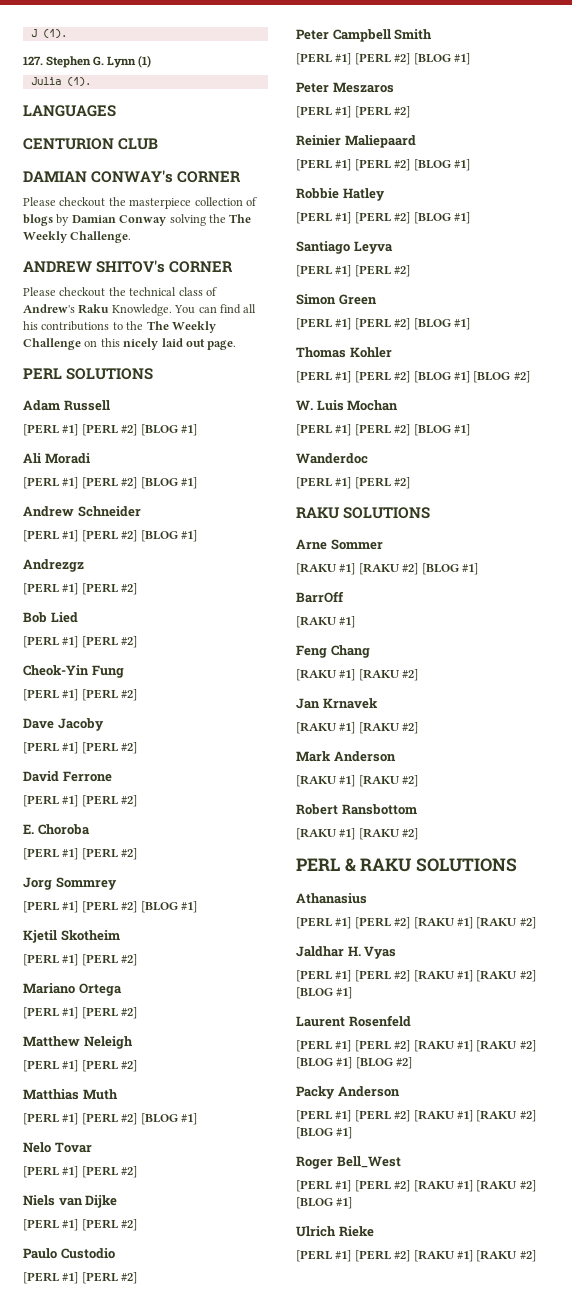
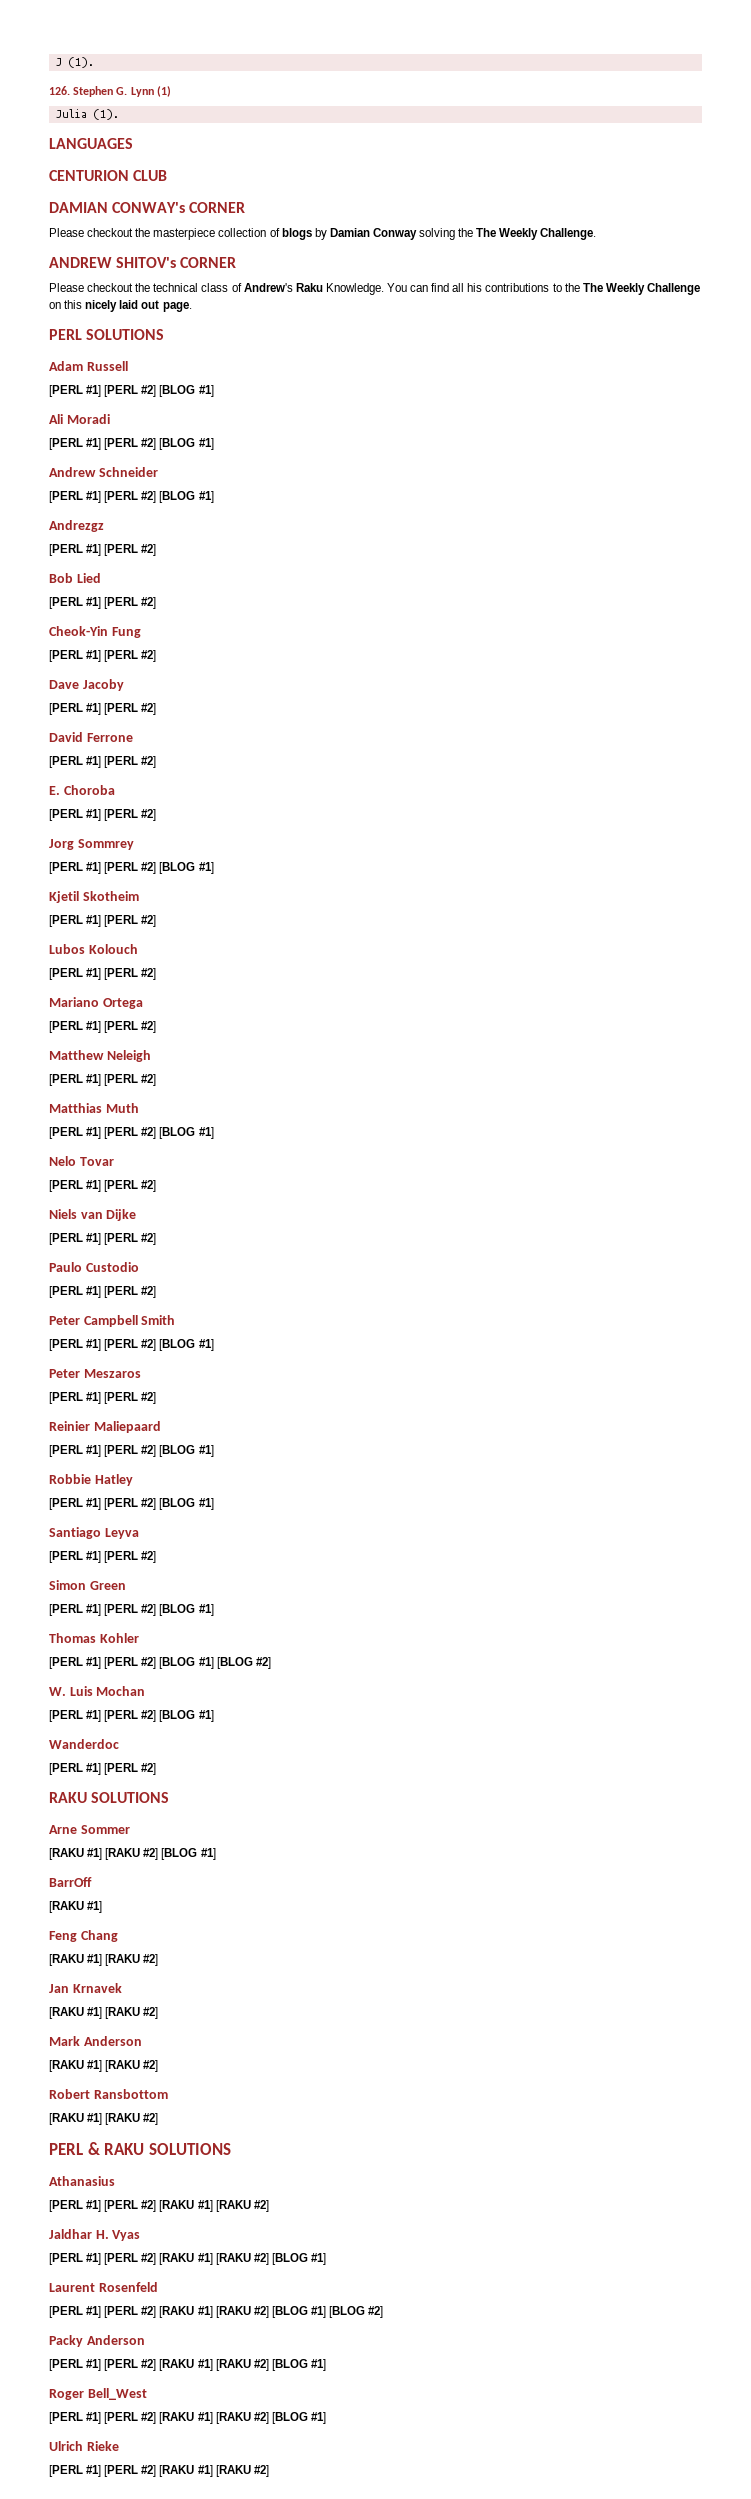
- 127. Stephen G. Lynn (1)
+ 126. Stephen G. Lynn (1)
+ Lubos Kolouch
+ [PERL #1] [PERL #2]

